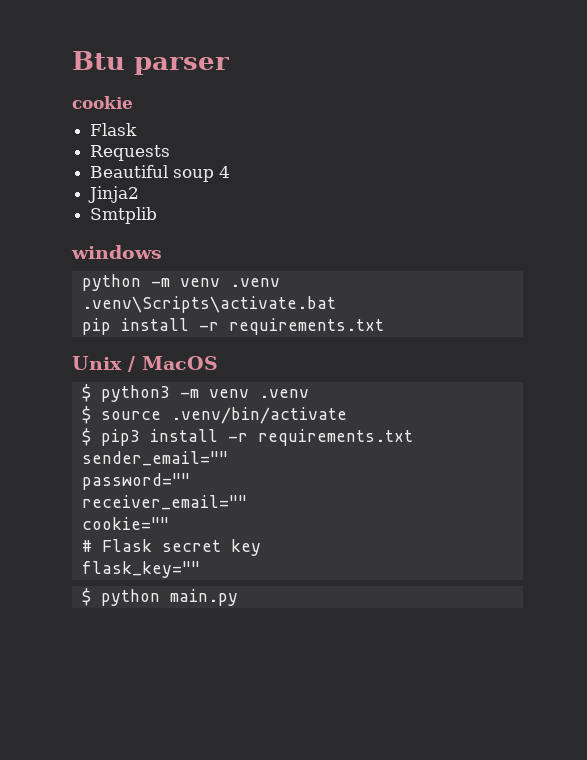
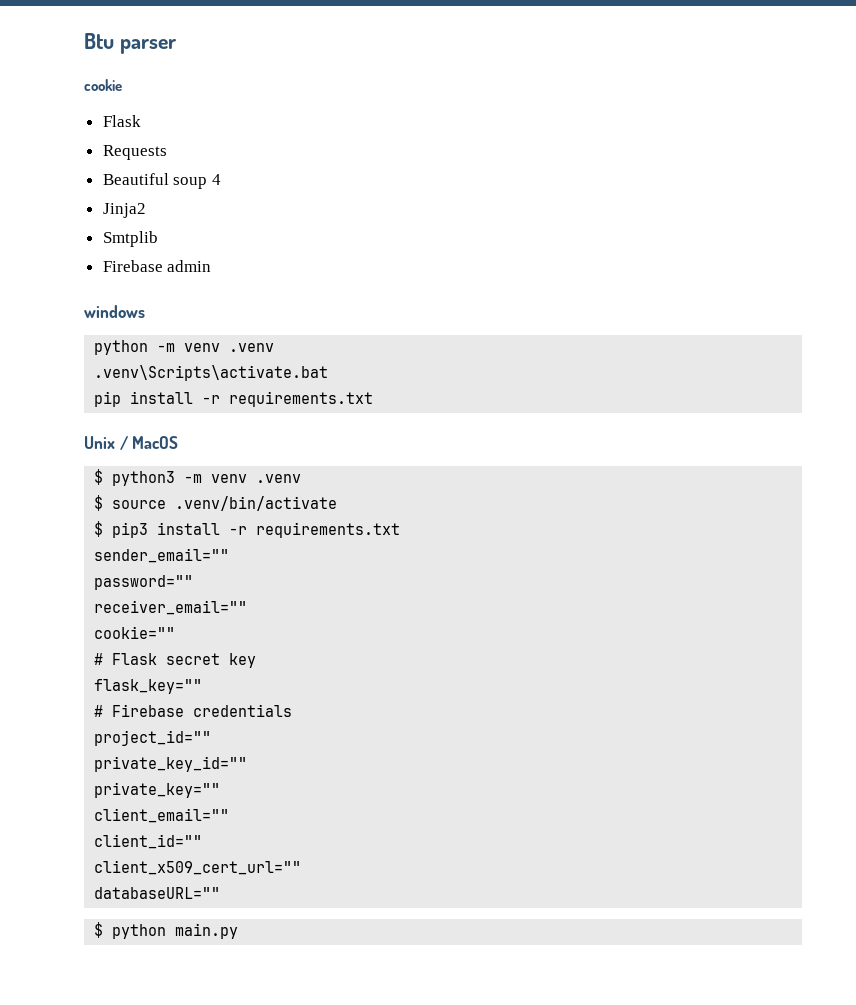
+ Firebase admin
+ # Firebase credentials
+ project_id=""
+ private_key_id=""
+ private_key=""
+ client_email=""
+ client_id=""
+ client_x509_cert_url=""
+ databaseURL=""

